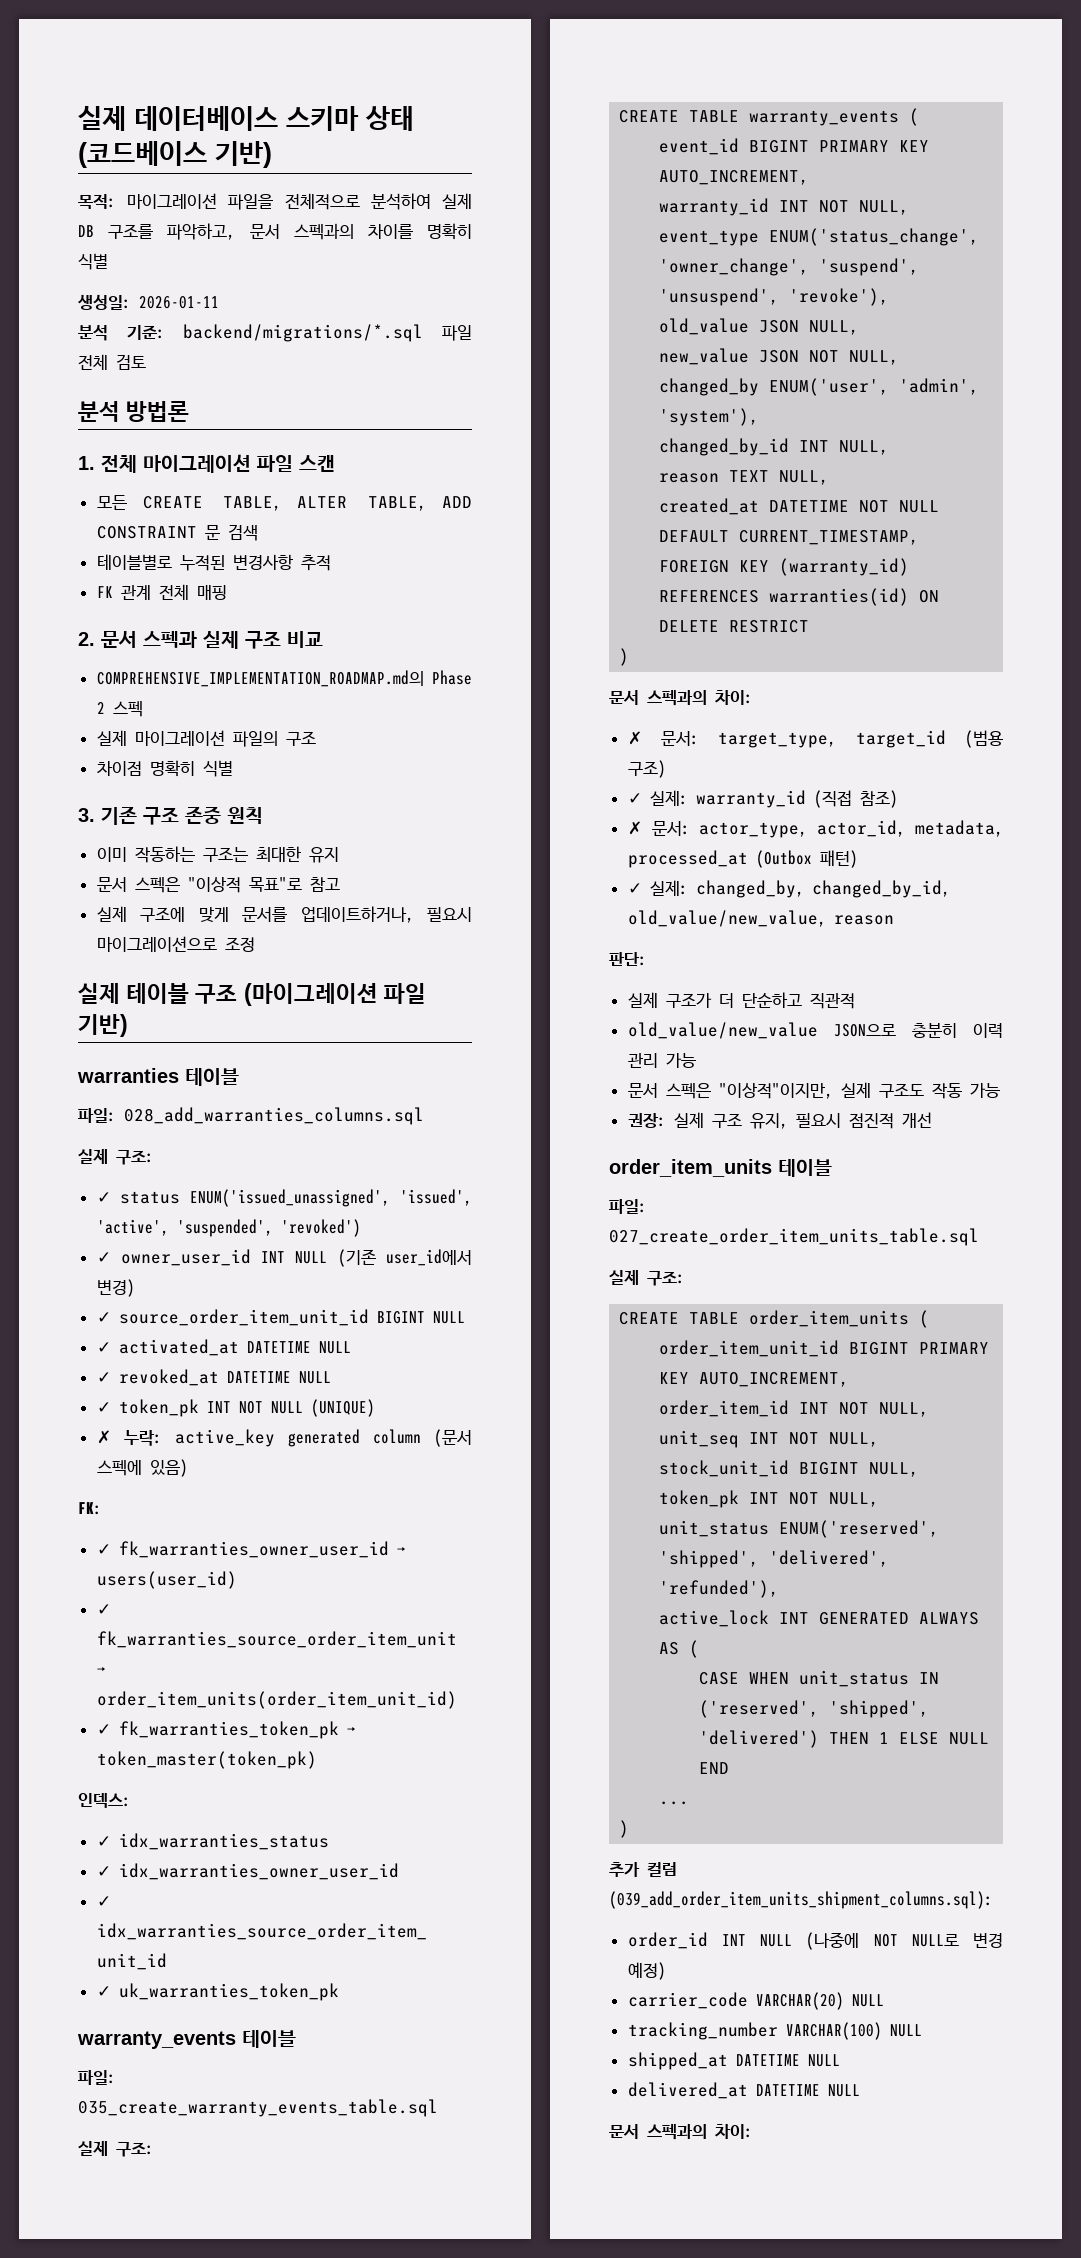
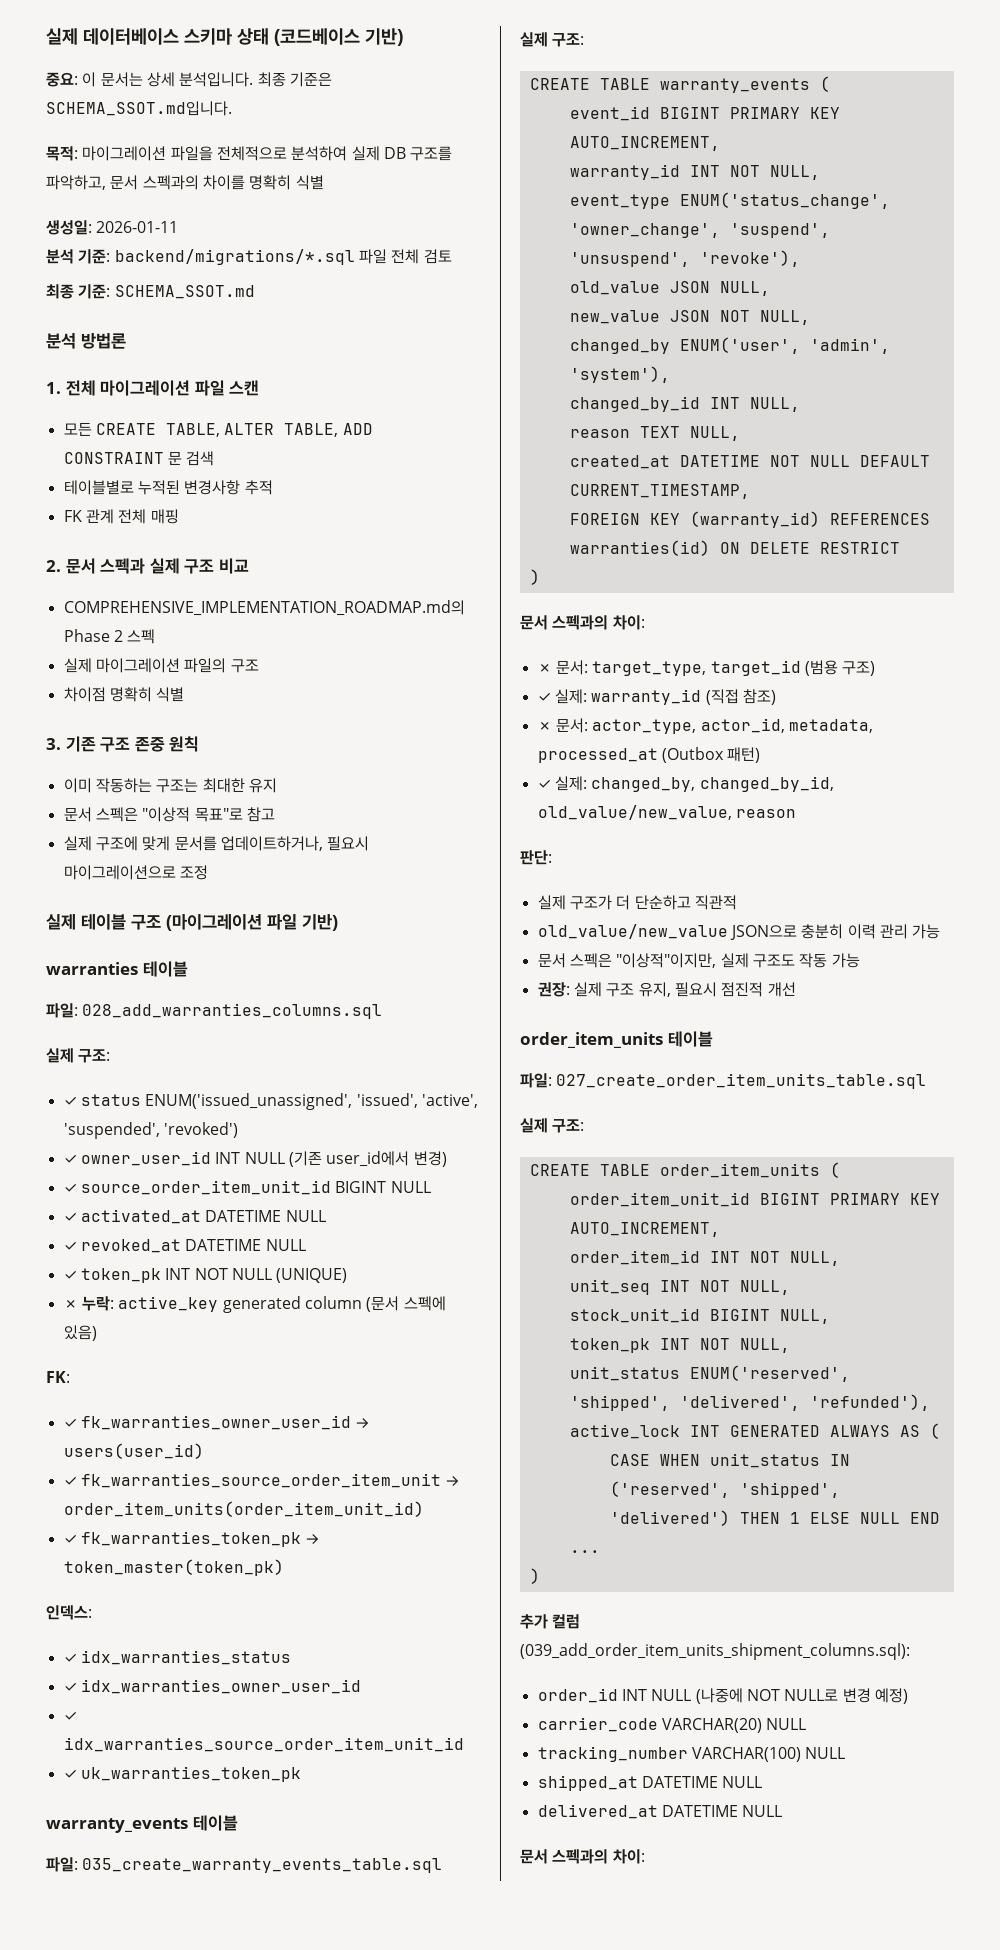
+ 중요: 이 문서는 상세 분석입니다. 최종 기준은 SCHEMA_SSOT.md입니다.
+ 최종 기준: SCHEMA_SSOT.md

